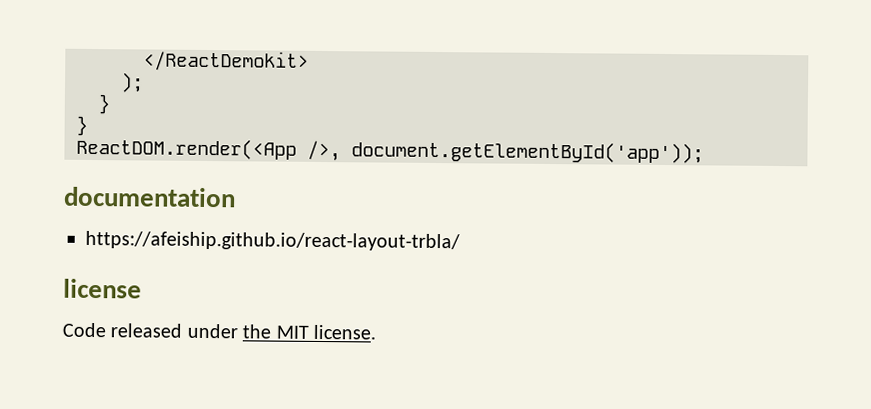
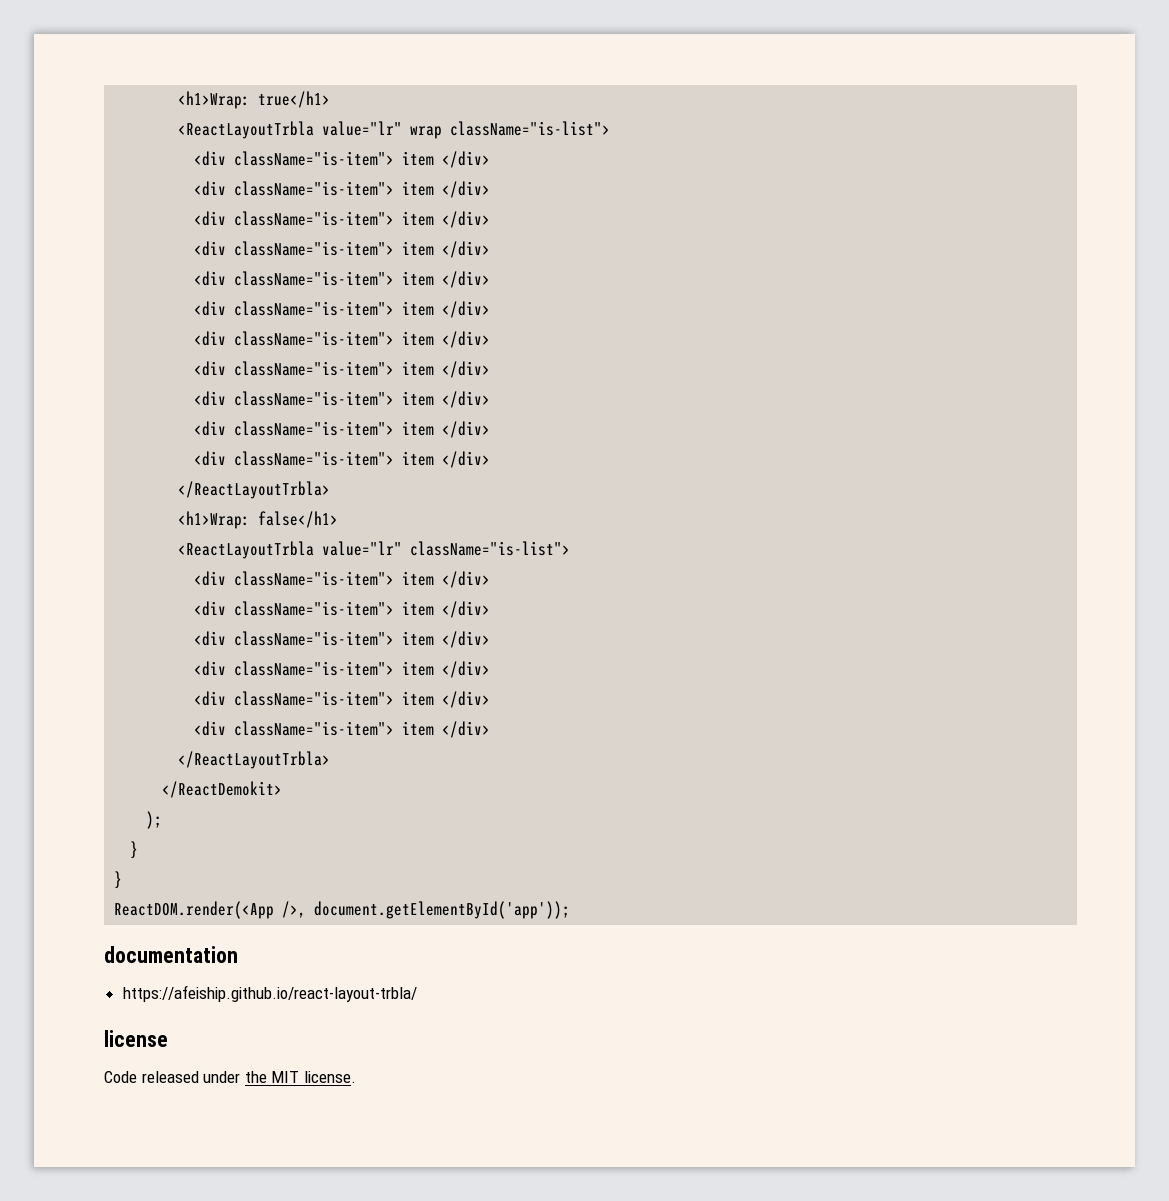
+ <h1>Wrap: true</h1>
+ <ReactLayoutTrbla value="lr" wrap className="is-list">
+ <div className="is-item"> item </div>
+ <div className="is-item"> item </div>
+ <div className="is-item"> item </div>
+ <div className="is-item"> item </div>
+ <div className="is-item"> item </div>
+ <div className="is-item"> item </div>
+ <div className="is-item"> item </div>
+ <div className="is-item"> item </div>
+ <div className="is-item"> item </div>
+ <div className="is-item"> item </div>
+ <div className="is-item"> item </div>
+ </ReactLayoutTrbla>
+ <h1>Wrap: false</h1>
+ <ReactLayoutTrbla value="lr" className="is-list">
+ <div className="is-item"> item </div>
+ <div className="is-item"> item </div>
+ <div className="is-item"> item </div>
+ <div className="is-item"> item </div>
+ <div className="is-item"> item </div>
+ <div className="is-item"> item </div>
+ </ReactLayoutTrbla>

